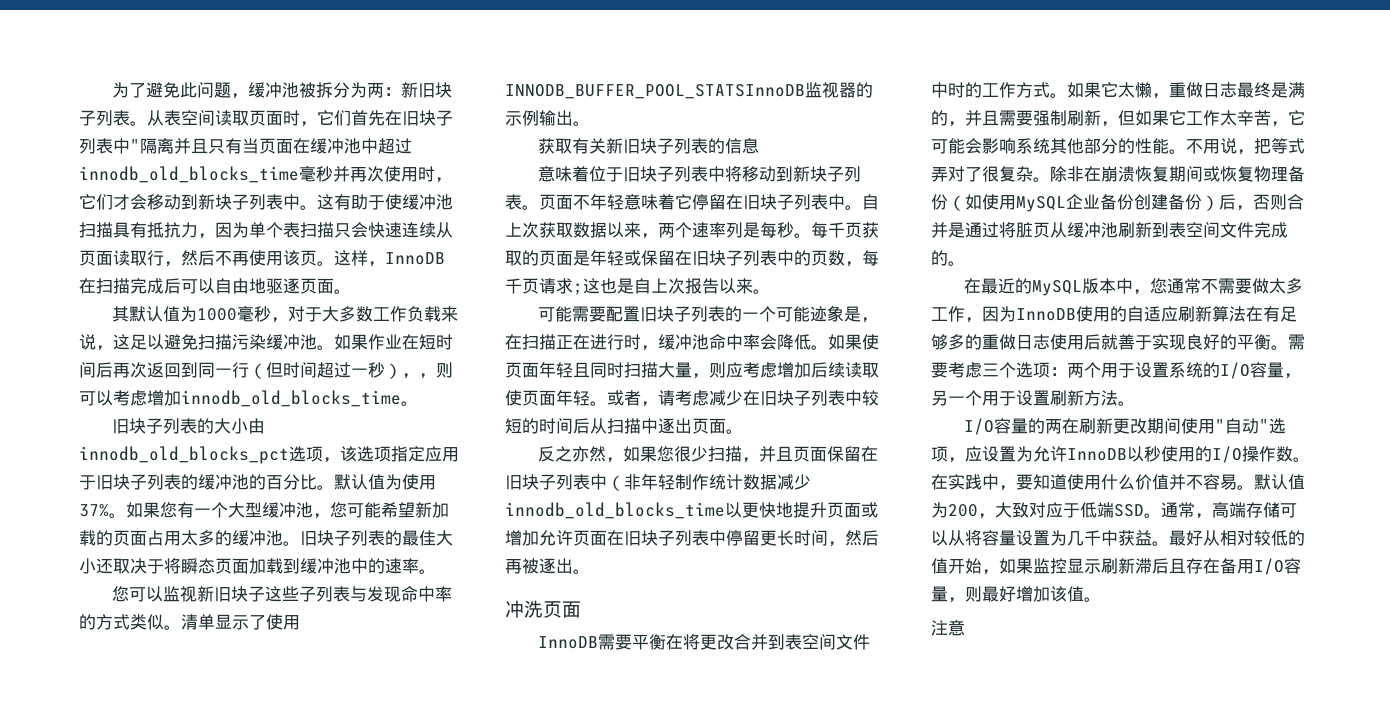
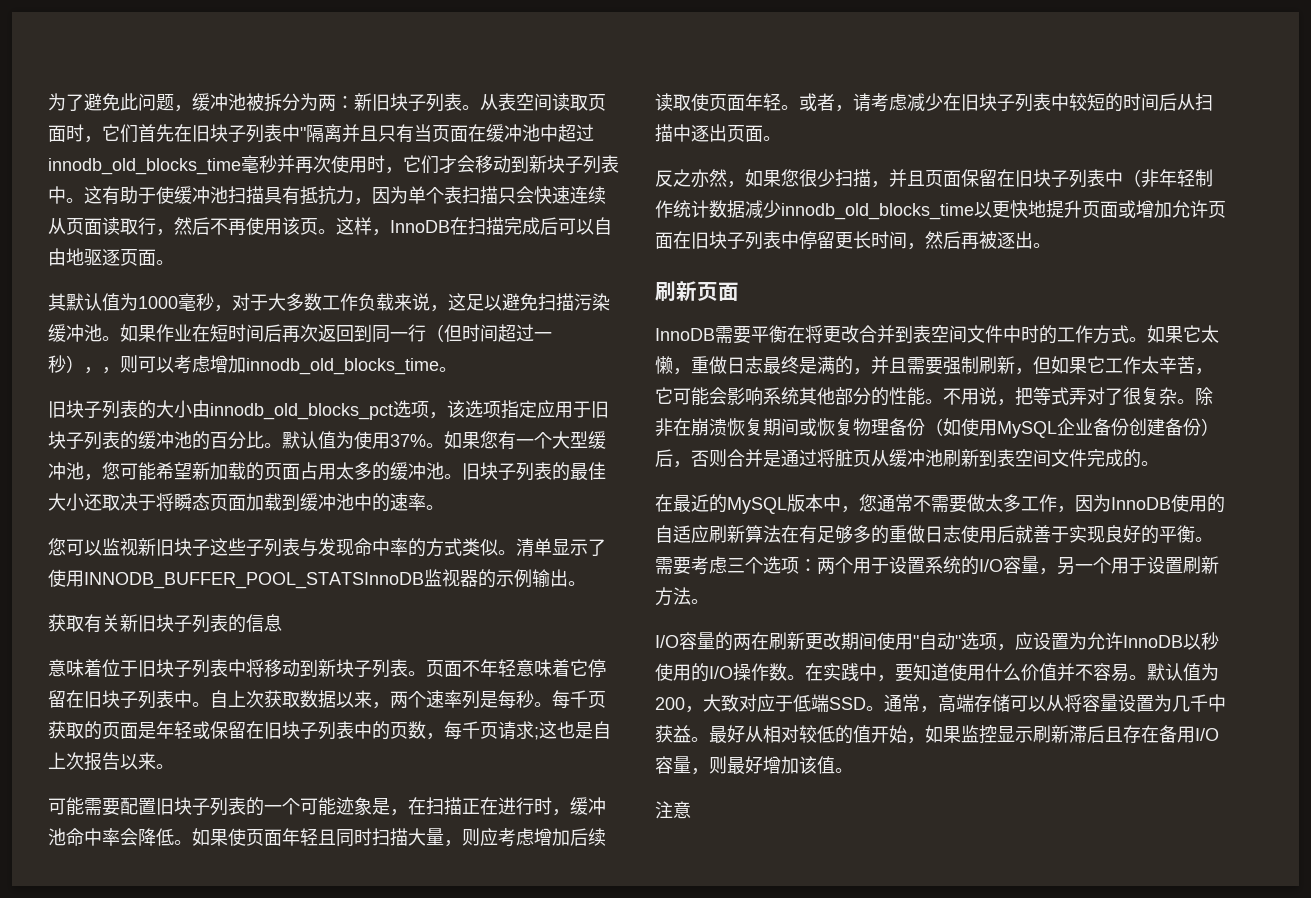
- 冲洗页面
+ 刷新页面

